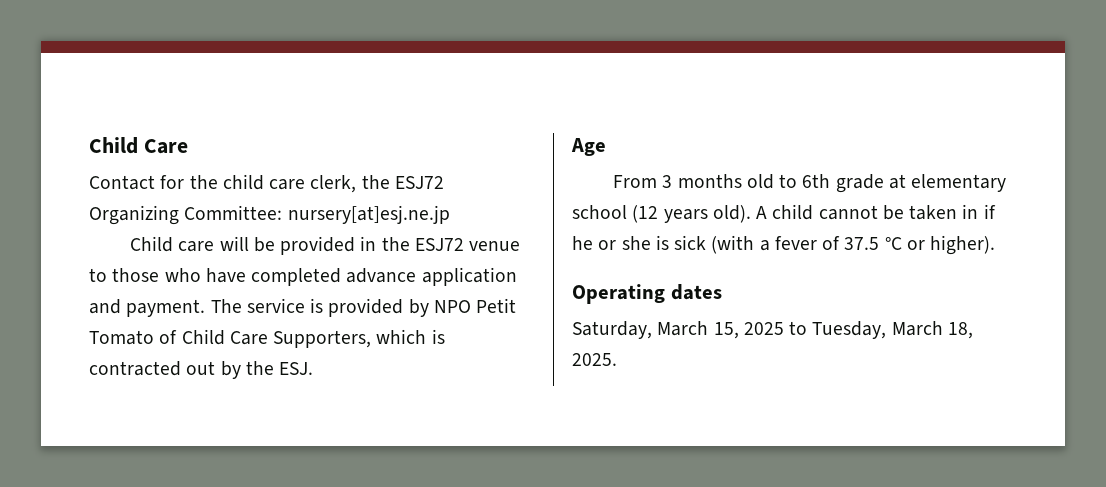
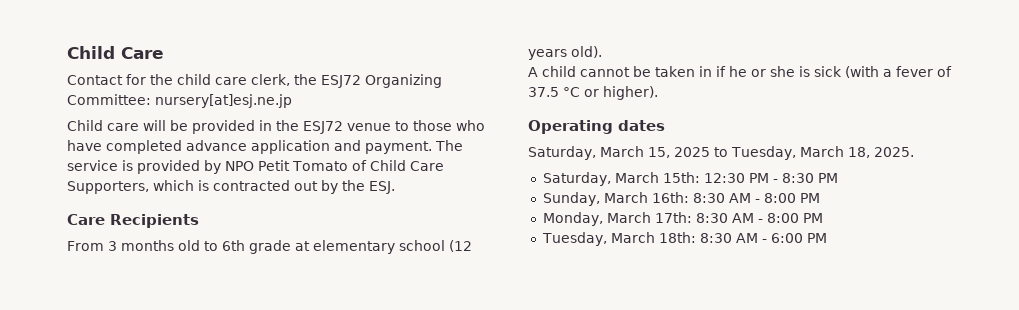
- Age
+ Care Recipients
- From 3 months old to 6th grade at elementary school (12 years old). A child cannot be taken in if he or she is sick (with a fever of 37.5 °C or higher).
+ From 3 months old to 6th grade at elementary school (12 years old).
+ A child cannot be taken in if he or she is sick (with a fever of 37.5 °C or higher).
+ Saturday, March 15th: 12:30 PM - 8:30 PM
+ Sunday, March 16th: 8:30 AM - 8:00 PM
+ Monday, March 17th: 8:30 AM - 8:00 PM
+ Tuesday, March 18th: 8:30 AM - 6:00 PM

